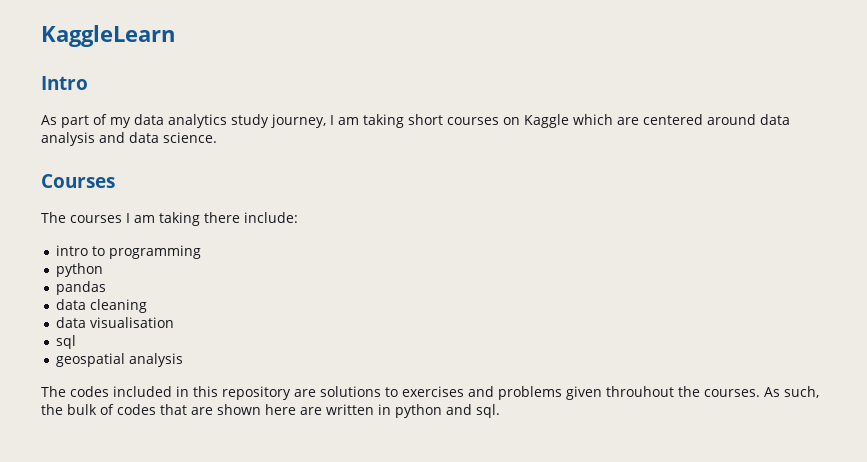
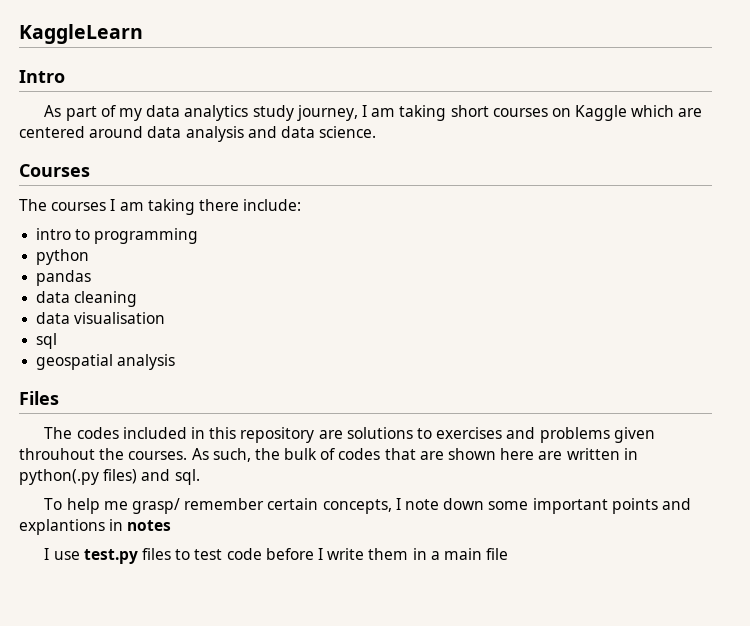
+ Files
- As such, the bulk of codes that are shown here are written in python and sql.
+ As such, the bulk of codes that are shown here are written in python(.py files) and sql.
+ To help me grasp/ remember certain concepts, I note down some important points and explantions in notes
+ I use test.py files to test code before I write them in a main file

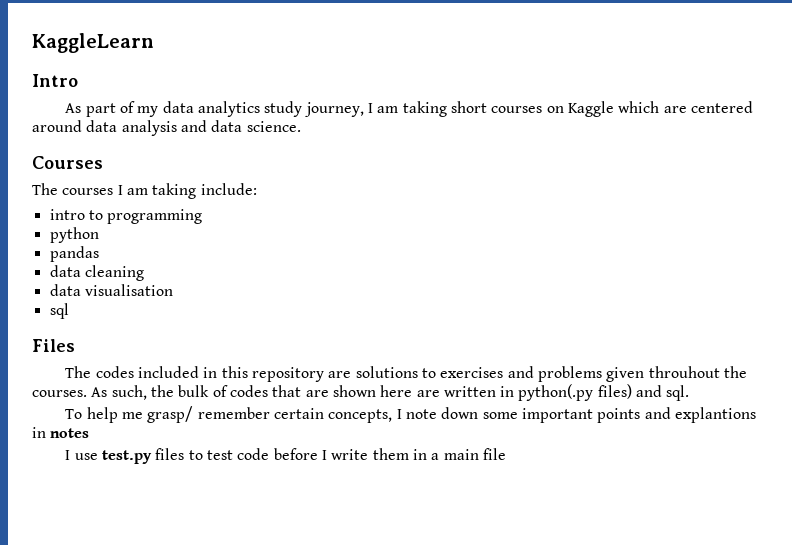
- The courses I am taking there include:
+ The courses I am taking include:
- geospatial analysis

